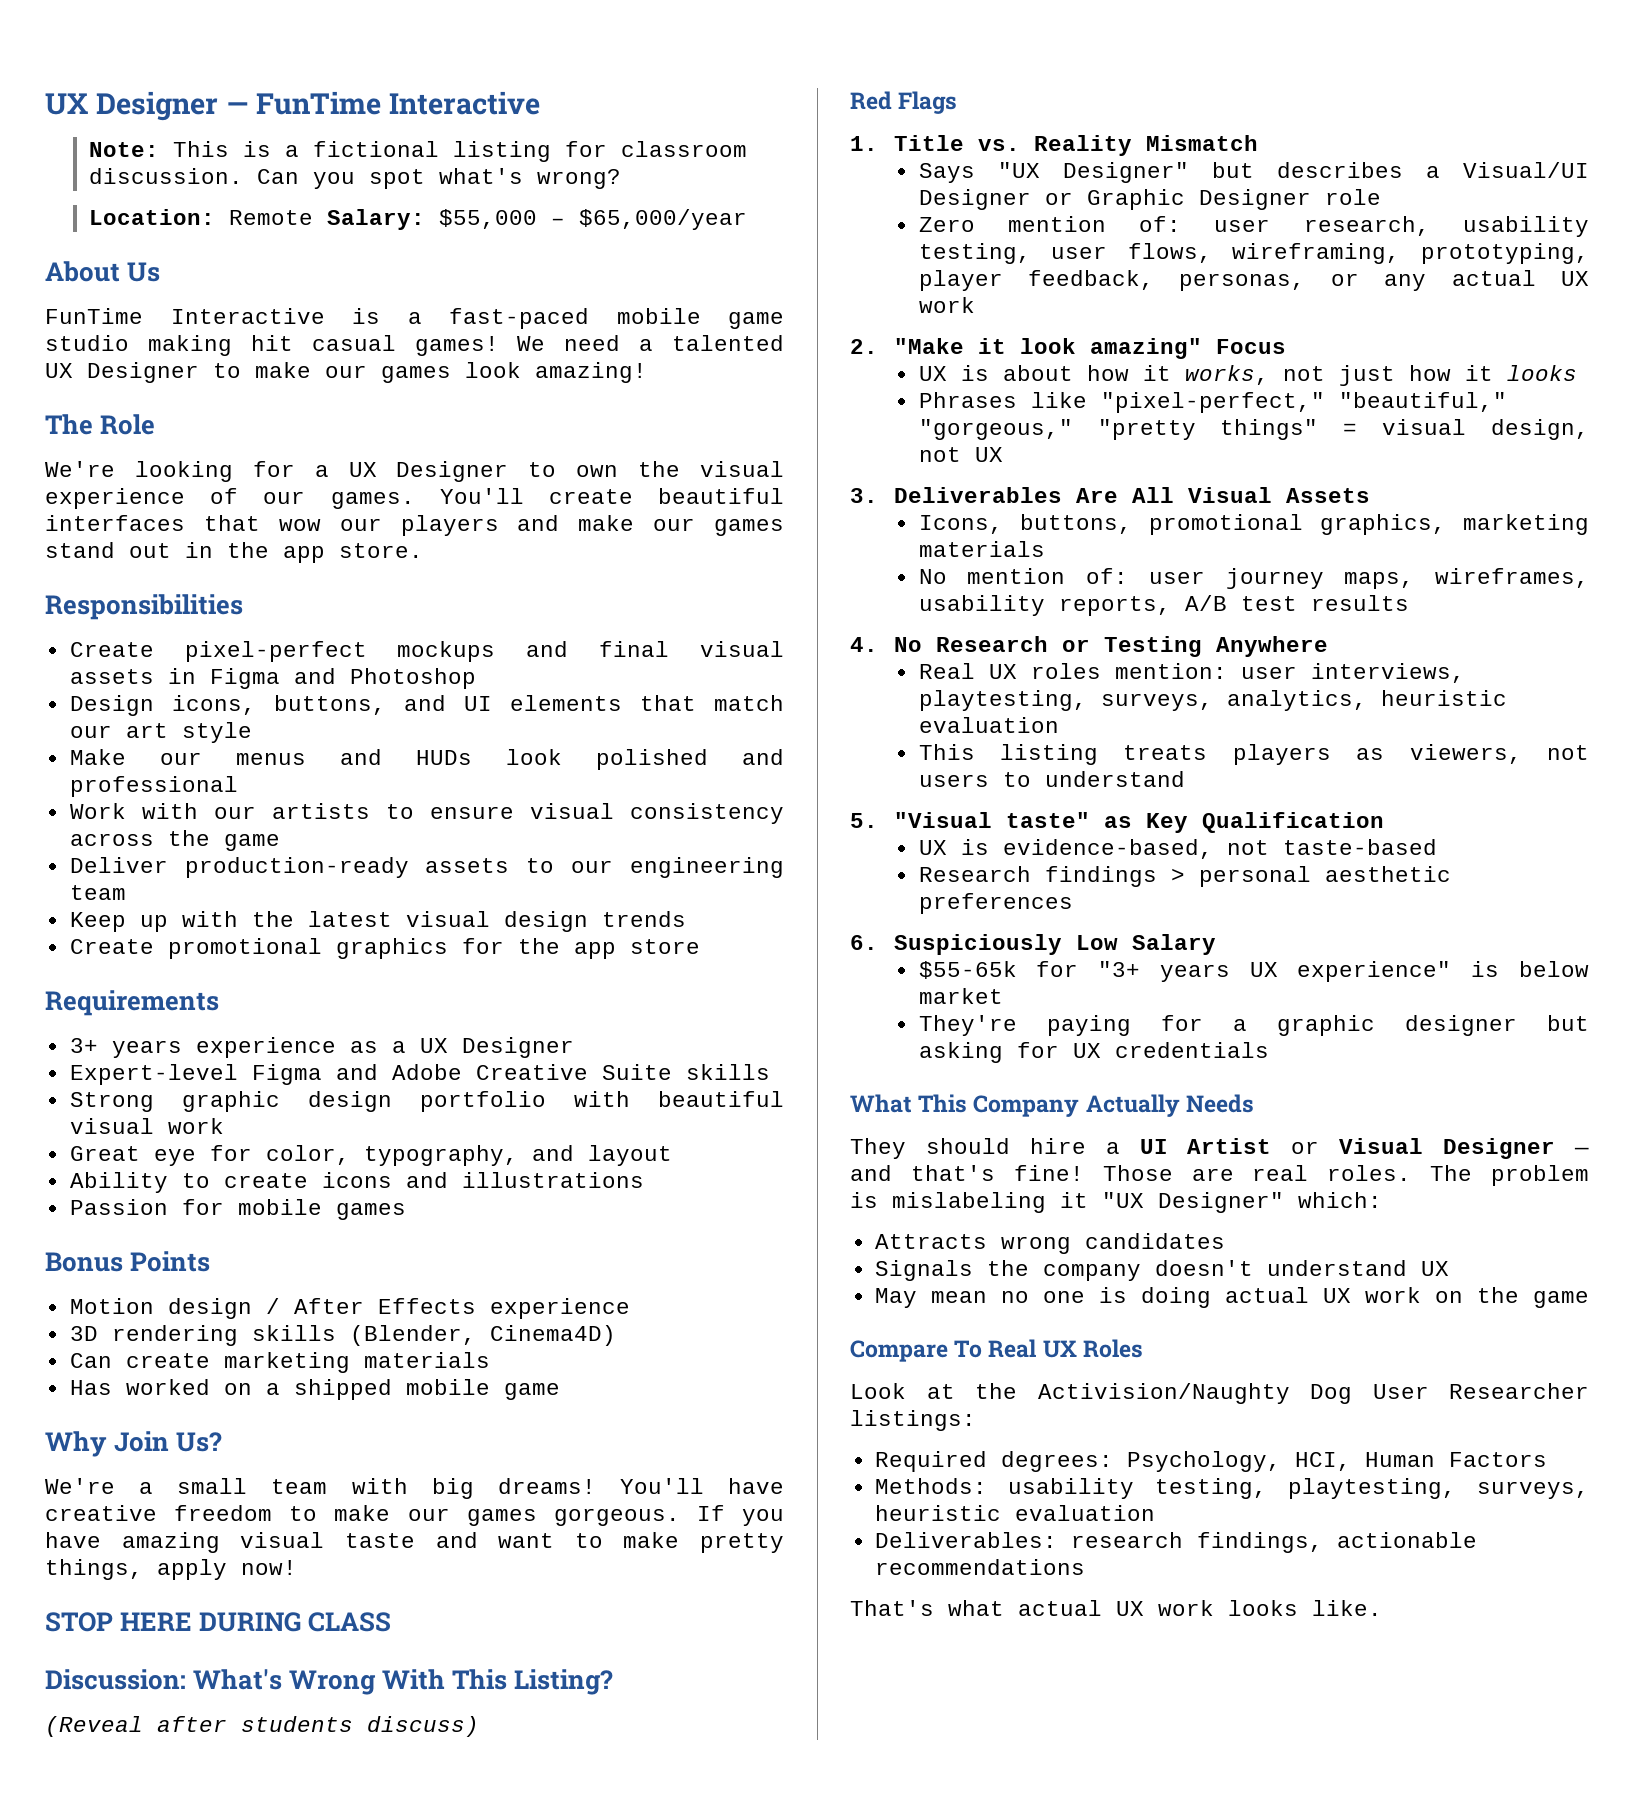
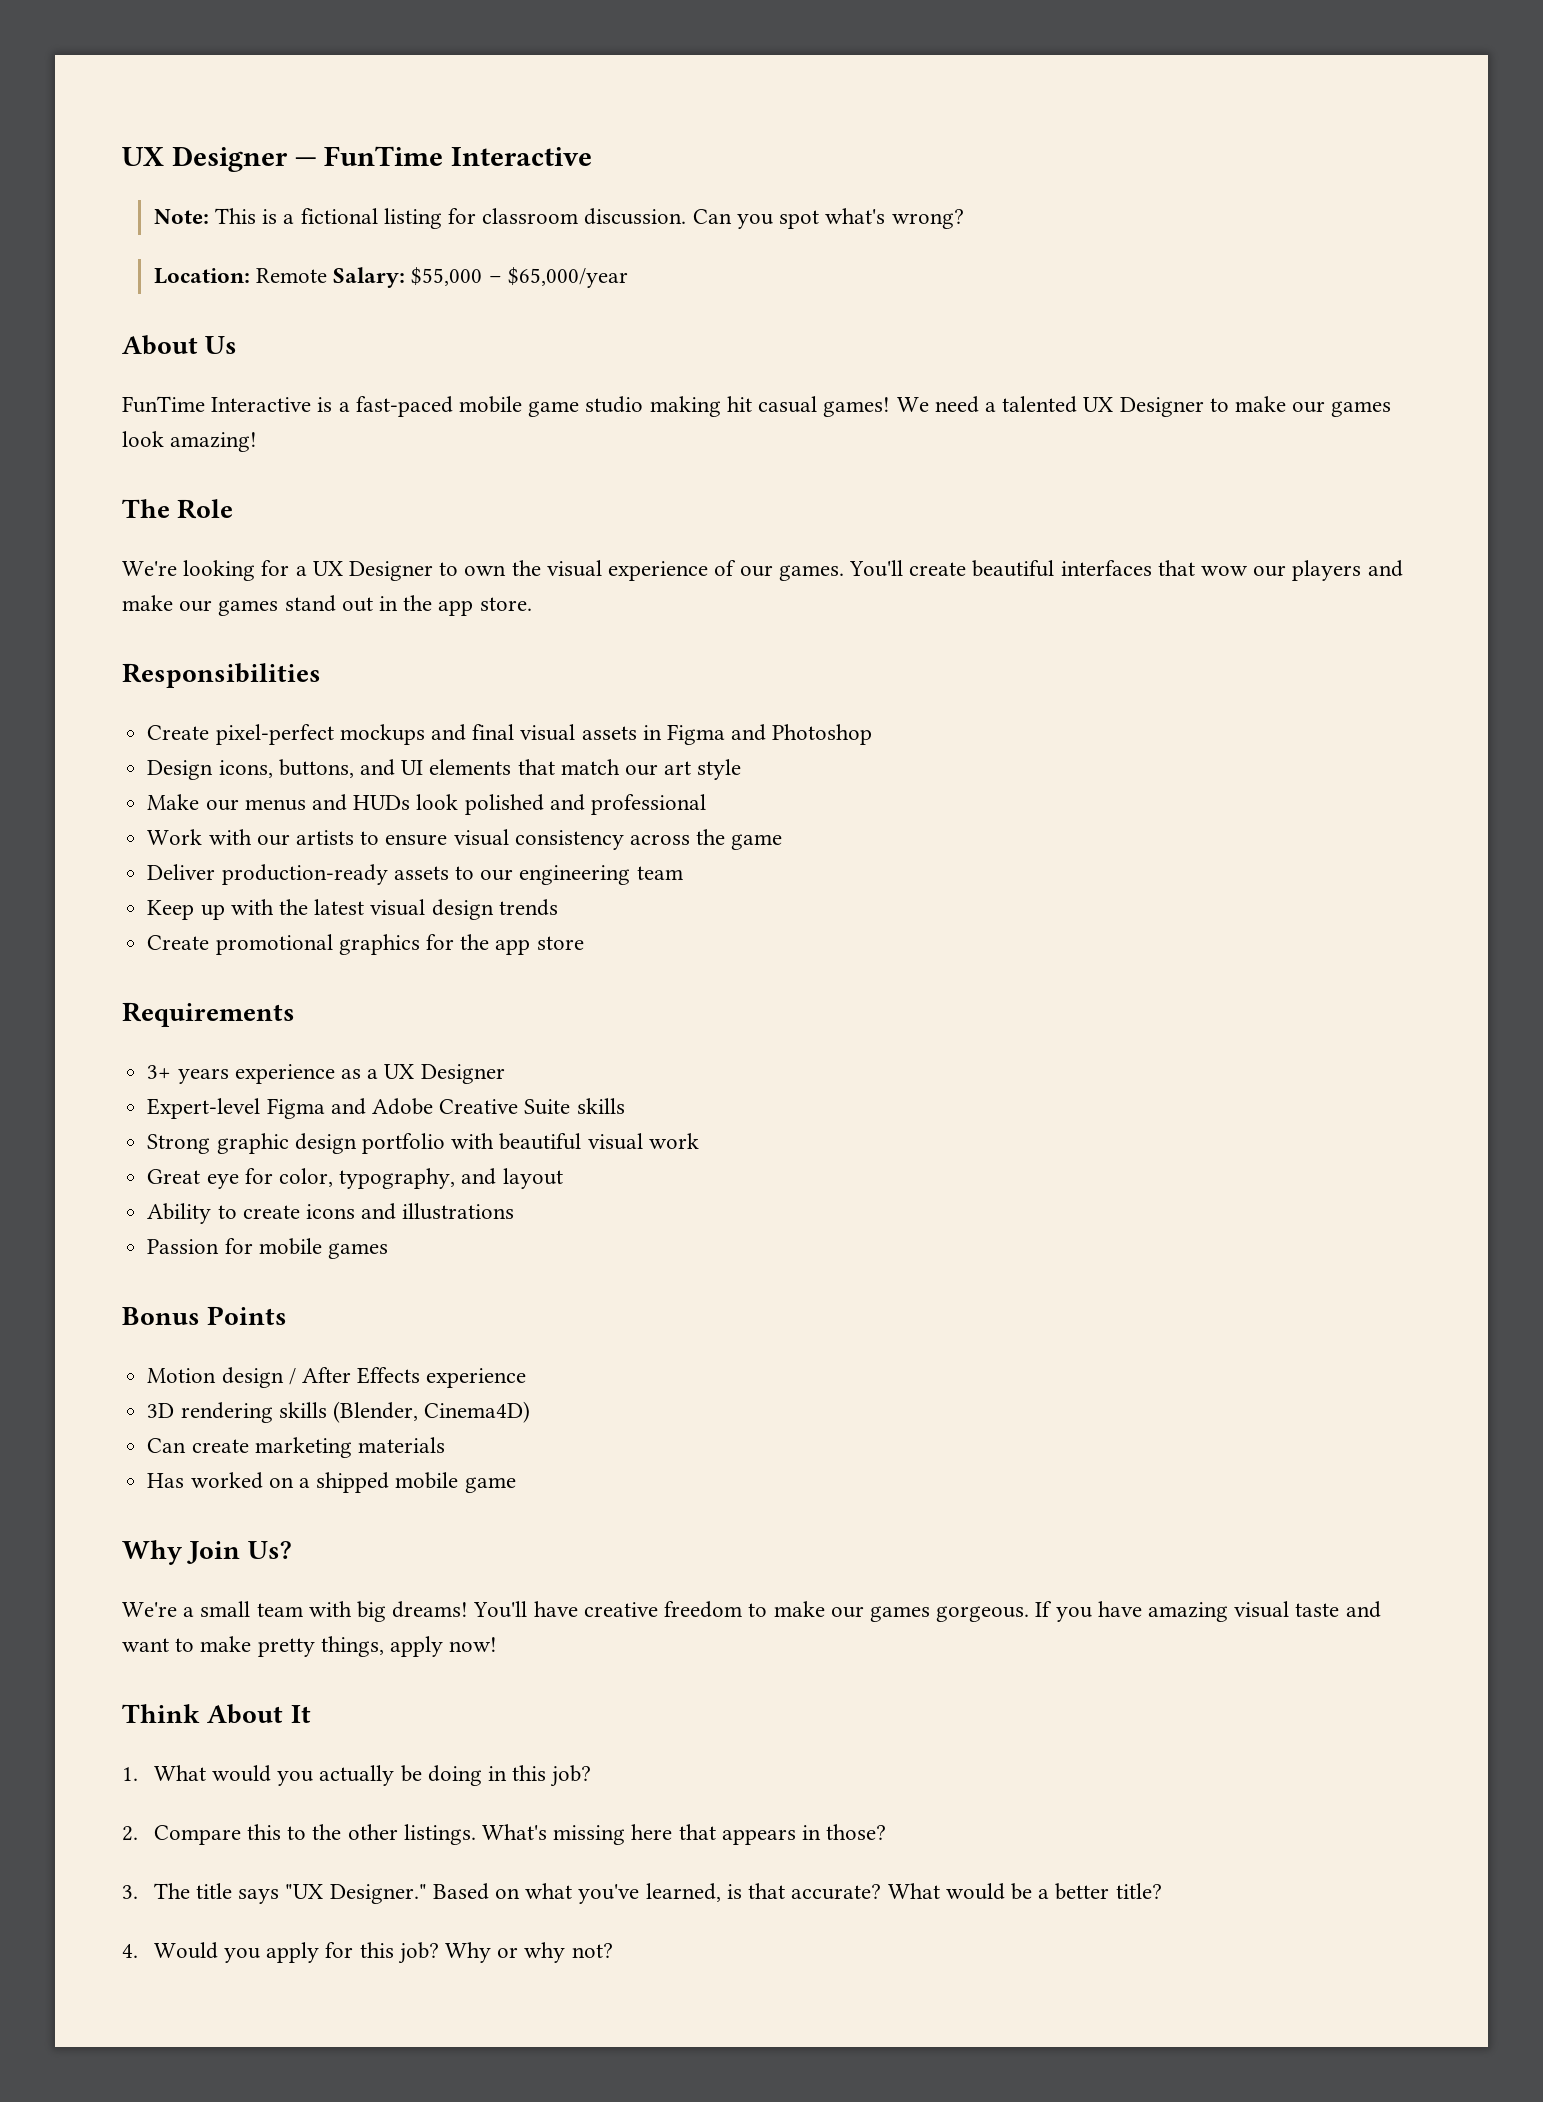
- STOP HERE DURING CLASS
- Discussion: What's Wrong With This Listing?
- (Reveal after students discuss)
- Red Flags
- 1. Title vs. Reality Mismatch
- Says "UX Designer" but describes a Visual/UI Designer or Graphic Designer role
- Zero mention of: user research, usability testing, user flows, wireframing, prototyping, player feedback, personas, or any actual UX work
- 2. "Make it look amazing" Focus
- UX is about how it works, not just how it looks
- Phrases like "pixel-perfect," "beautiful," "gorgeous," "pretty things" = visual design, not UX
- 3. Deliverables Are All Visual Assets
- Icons, buttons, promotional graphics, marketing materials
- No mention of: user journey maps, wireframes, usability reports, A/B test results
- 4. No Research or Testing Anywhere
- Real UX roles mention: user interviews, playtesting, surveys, analytics, heuristic evaluation
- This listing treats players as viewers, not users to understand
- 5. "Visual taste" as Key Qualification
- UX is evidence-based, not taste-based
- Research findings > personal aesthetic preferences
- 6. Suspiciously Low Salary
- $55-65k for "3+ years UX experience" is below market
- They're paying for a graphic designer but asking for UX credentials
- What This Company Actually Needs
- They should hire a UI Artist or Visual Designer — and that's fine! Those are real roles. The problem is mislabeling it "UX Designer" which:
- Attracts wrong candidates
- Signals the company doesn't understand UX
- May mean no one is doing actual UX work on the game
- Compare To Real UX Roles
- Look at the Activision/Naughty Dog User Researcher listings:
- Required degrees: Psychology, HCI, Human Factors
- Methods: usability testing, playtesting, surveys, heuristic evaluation
- Deliverables: research findings, actionable recommendations
- That's what actual UX work looks like.
+ Think About It
+ 1. What would you actually be doing in this job?
+ 2. Compare this to the other listings. What's missing here that appears in those?
+ 3. The title says "UX Designer." Based on what you've learned, is that accurate? What would be a better title?
+ 4. Would you apply for this job? Why or why not?

